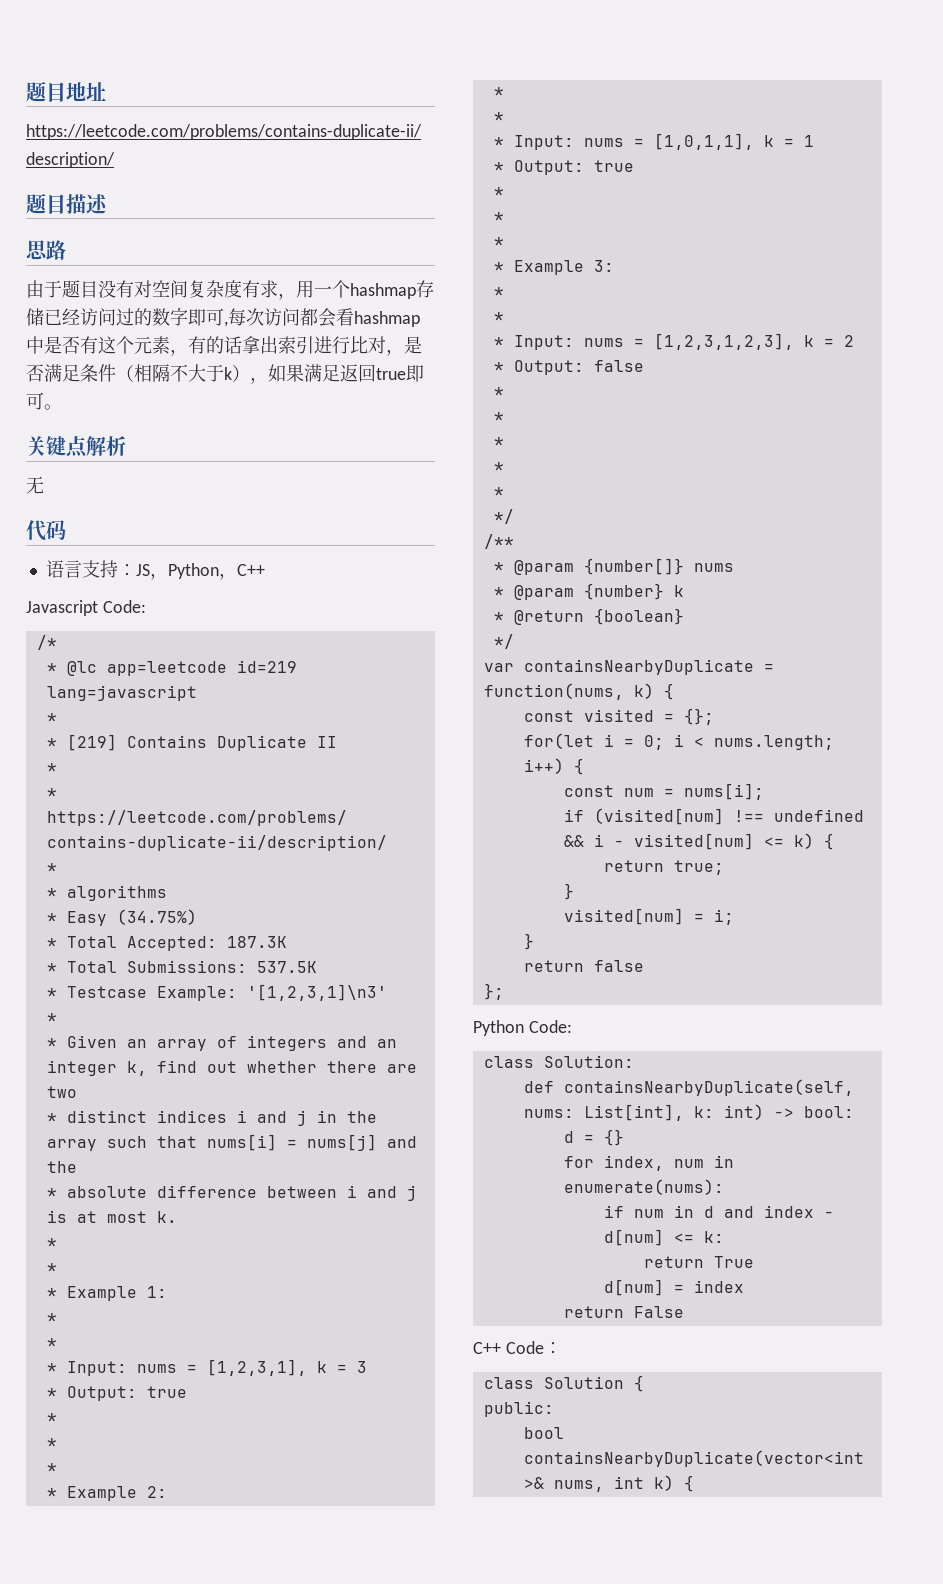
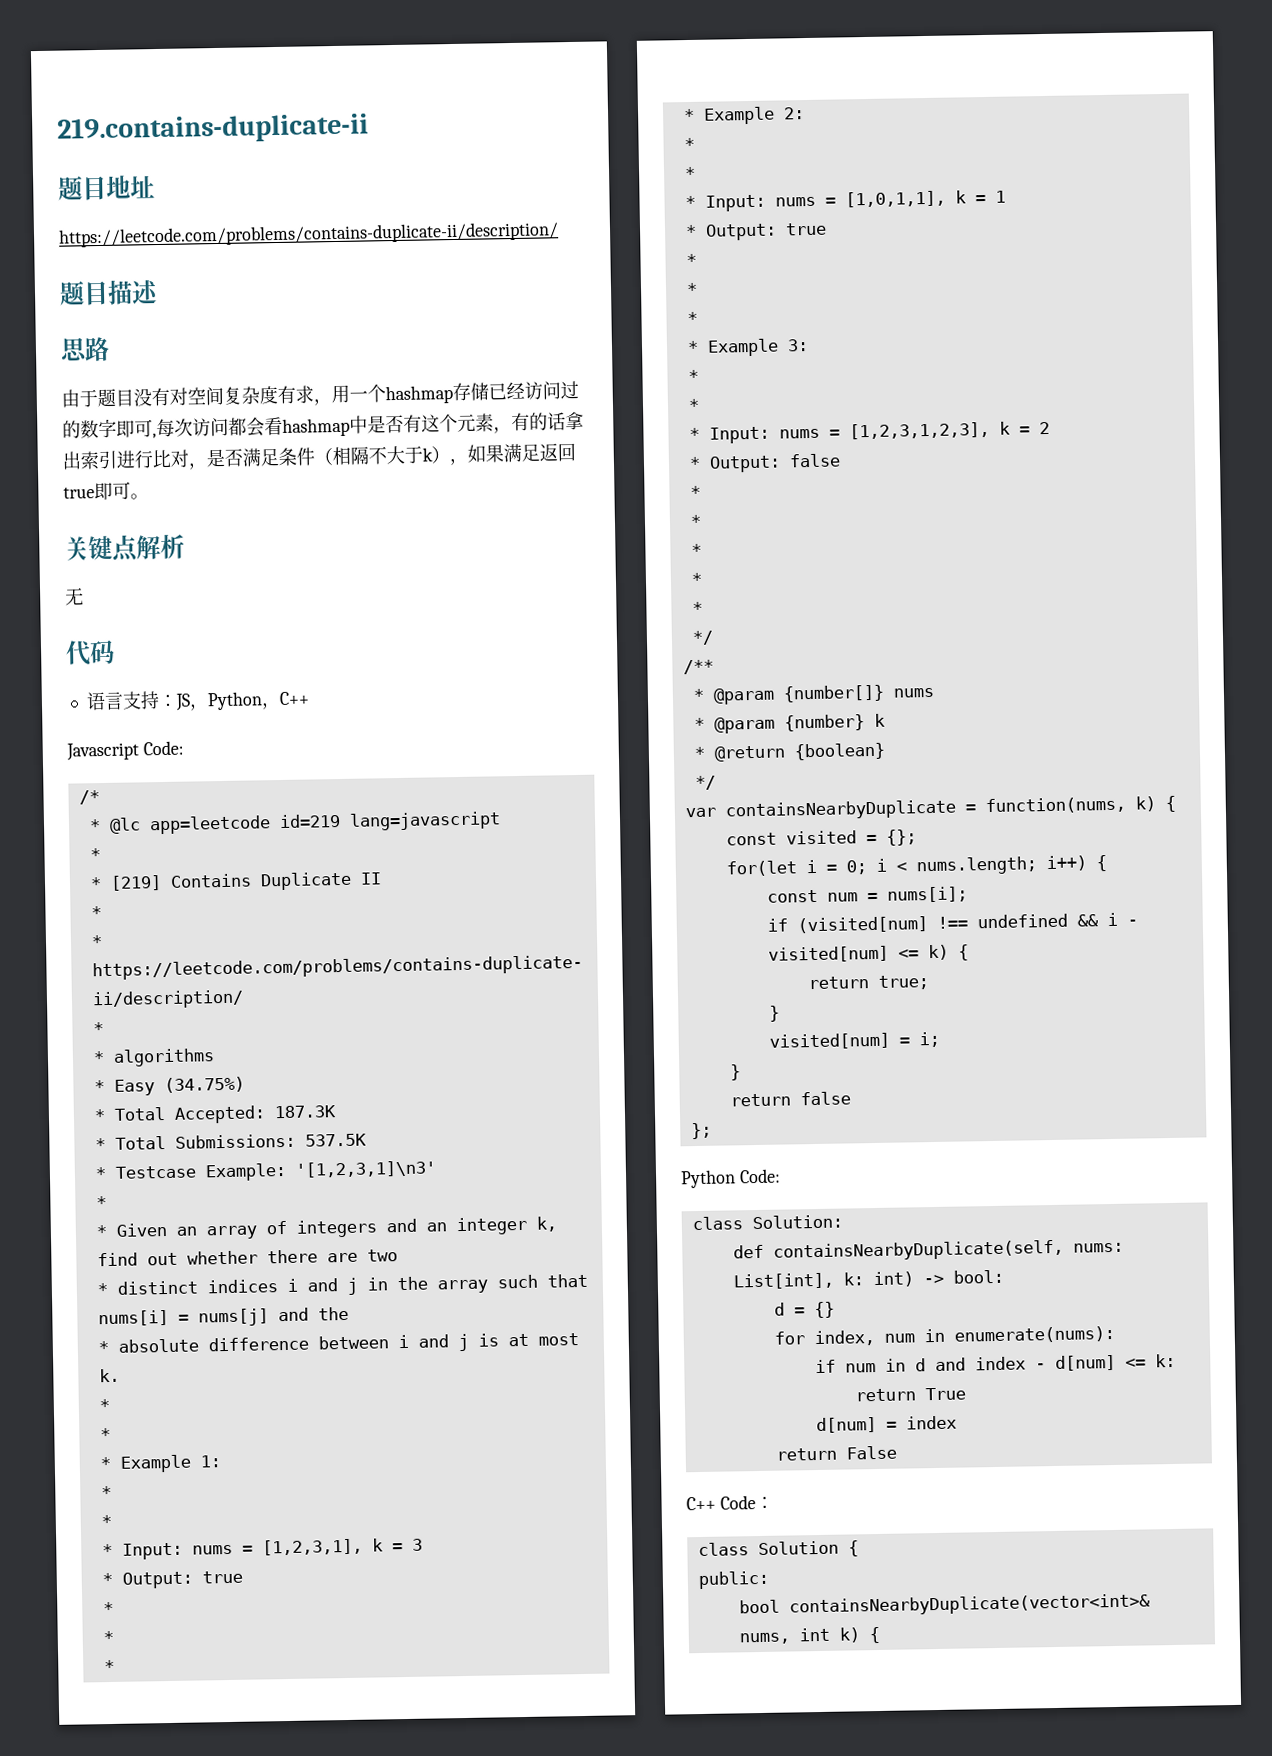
+ 219.contains-duplicate-ii

